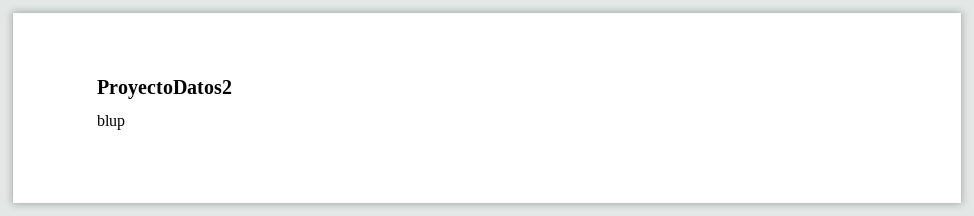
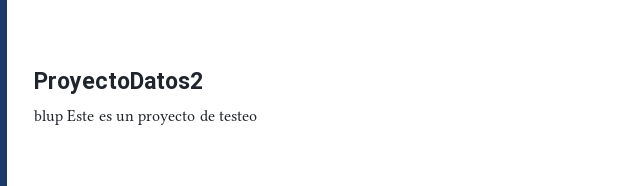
- blup
+ blup Este es un proyecto de testeo

